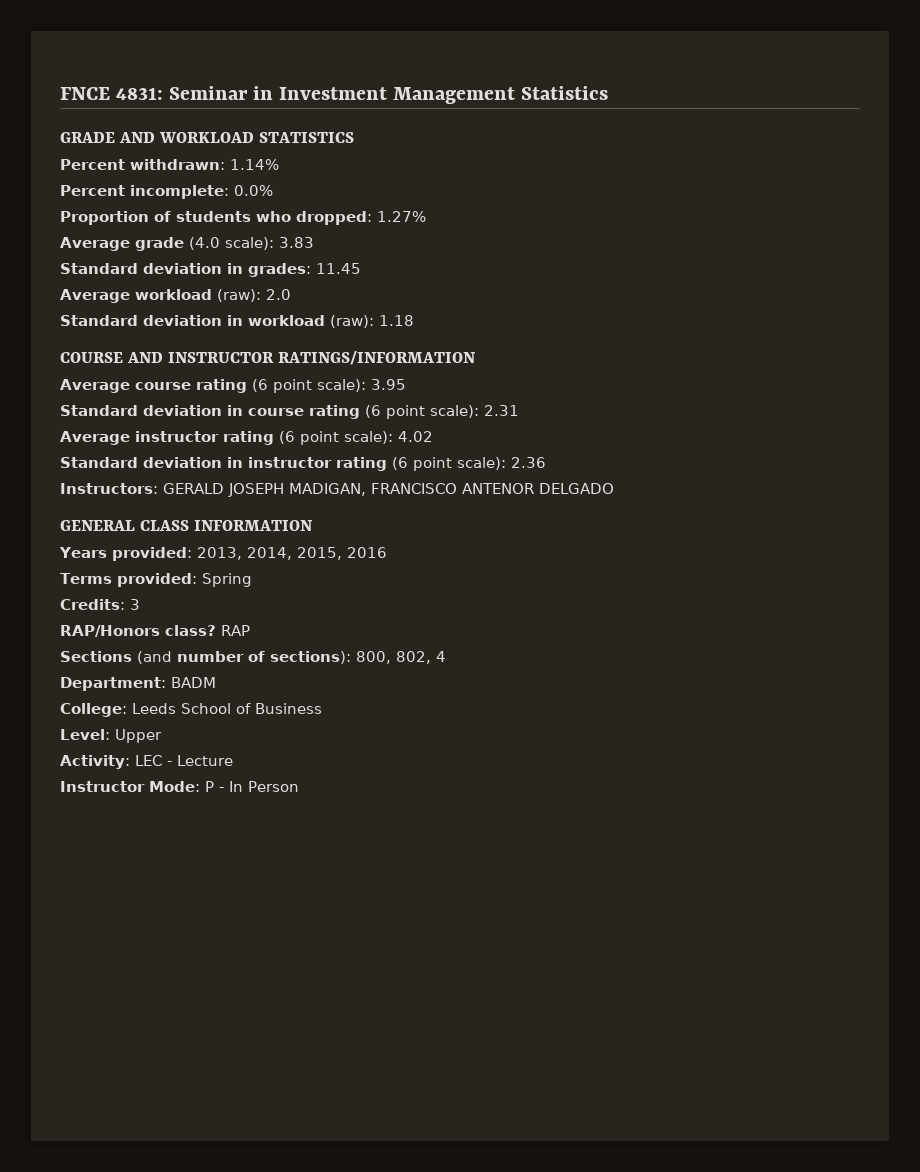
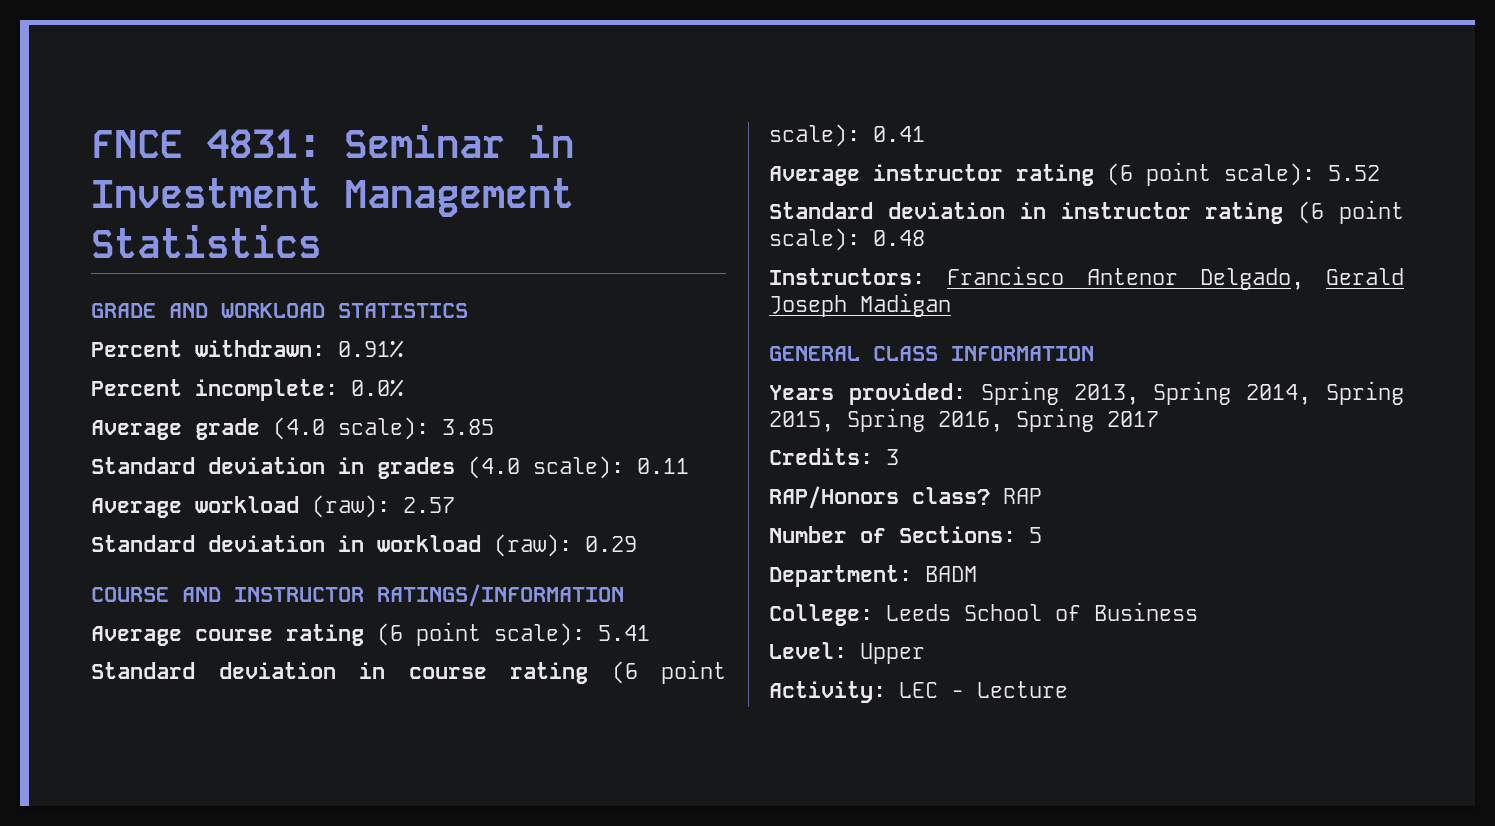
- Percent withdrawn: 1.14%
+ Percent withdrawn: 0.91%
- Proportion of students who dropped: 1.27%
- Average grade (4.0 scale): 3.83
- Standard deviation in grades: 11.45
+ Average grade (4.0 scale): 3.85
+ Standard deviation in grades (4.0 scale): 0.11
- Average workload (raw): 2.0
+ Average workload (raw): 2.57
- Standard deviation in workload (raw): 1.18
+ Standard deviation in workload (raw): 0.29
- Average course rating (6 point scale): 3.95
+ Average course rating (6 point scale): 5.41
- Standard deviation in course rating (6 point scale): 2.31
+ Standard deviation in course rating (6 point scale): 0.41
- Average instructor rating (6 point scale): 4.02
+ Average instructor rating (6 point scale): 5.52
- Standard deviation in instructor rating (6 point scale): 2.36
+ Standard deviation in instructor rating (6 point scale): 0.48
- Instructors: GERALD JOSEPH MADIGAN, FRANCISCO ANTENOR DELGADO
+ Instructors: Francisco Antenor Delgado, Gerald Joseph Madigan
- Years provided: 2013, 2014, 2015, 2016
- Terms provided: Spring
+ Years provided: Spring 2013, Spring 2014, Spring 2015, Spring 2016, Spring 2017
- Sections (and number of sections): 800, 802, 4
+ Number of Sections: 5
- Instructor Mode: P - In Person

